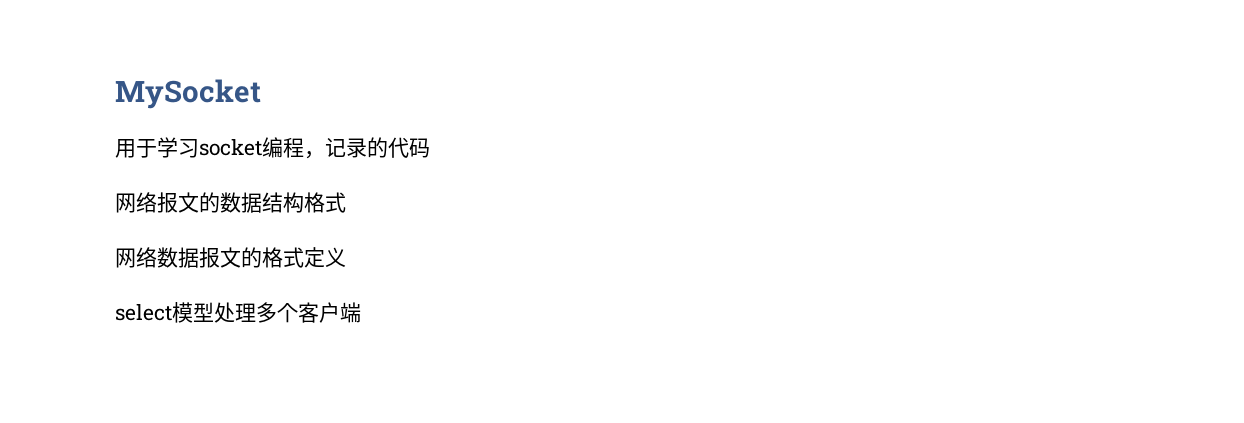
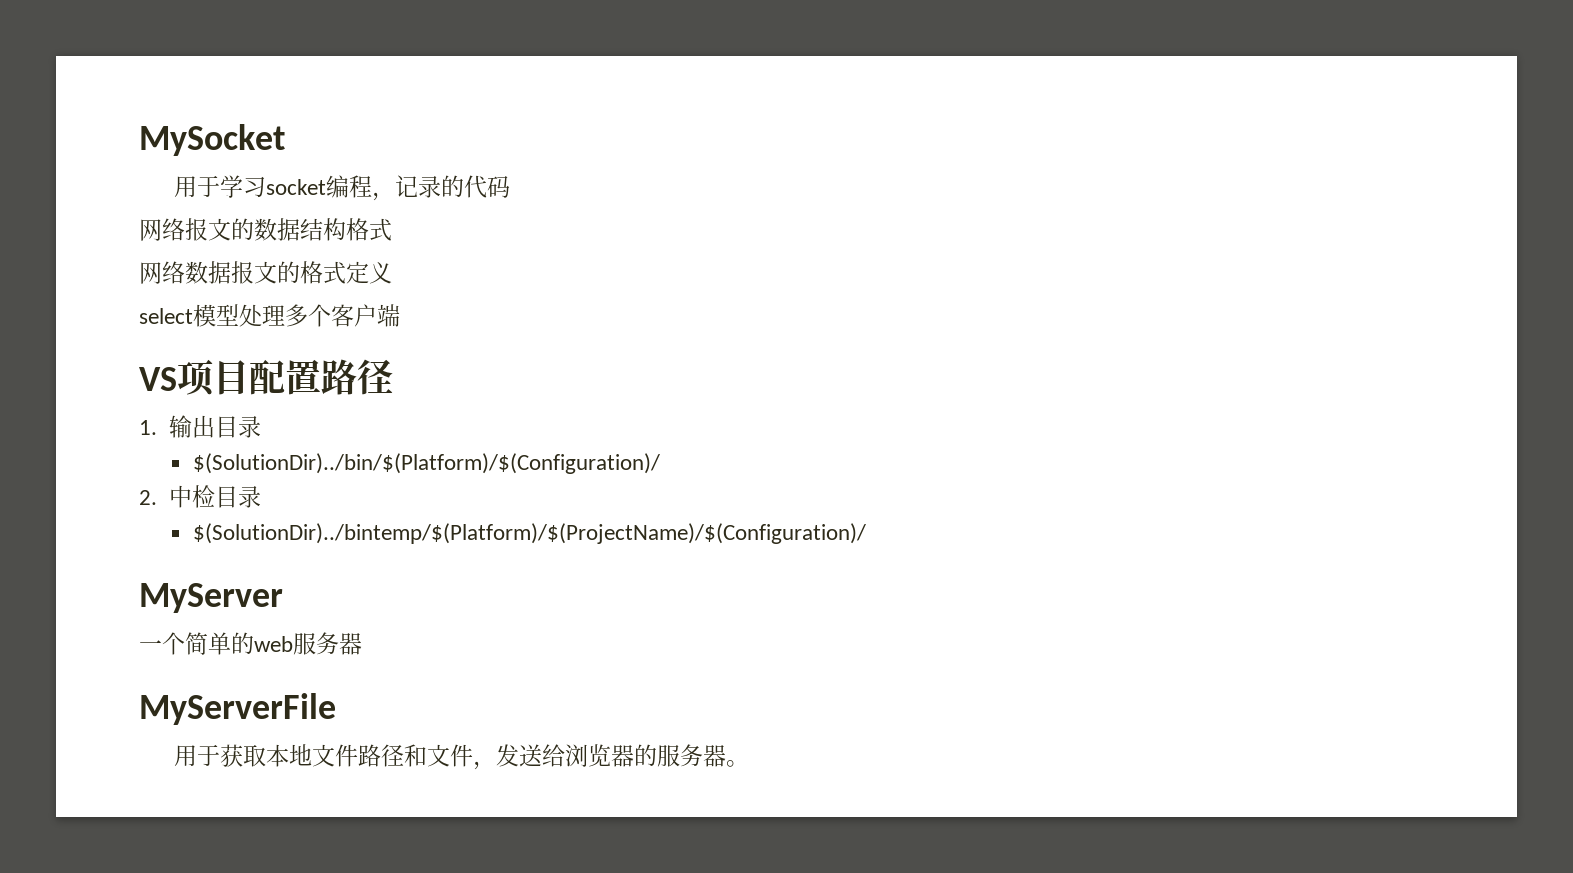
+ VS项目配置路径
+ 1.输出目录
+ $(SolutionDir)../bin/$(Platform)/$(Configuration)/
+ 2.中检目录
+ $(SolutionDir)../bintemp/$(Platform)/$(ProjectName)/$(Configuration)/
+ MyServer
+ 一个简单的web服务器
+ MyServerFile
+ 用于获取本地文件路径和文件，发送给浏览器的服务器。

